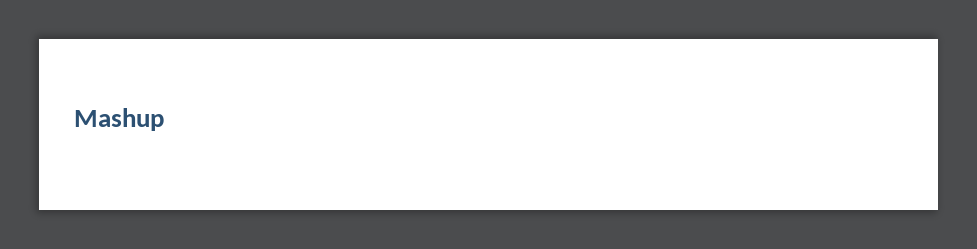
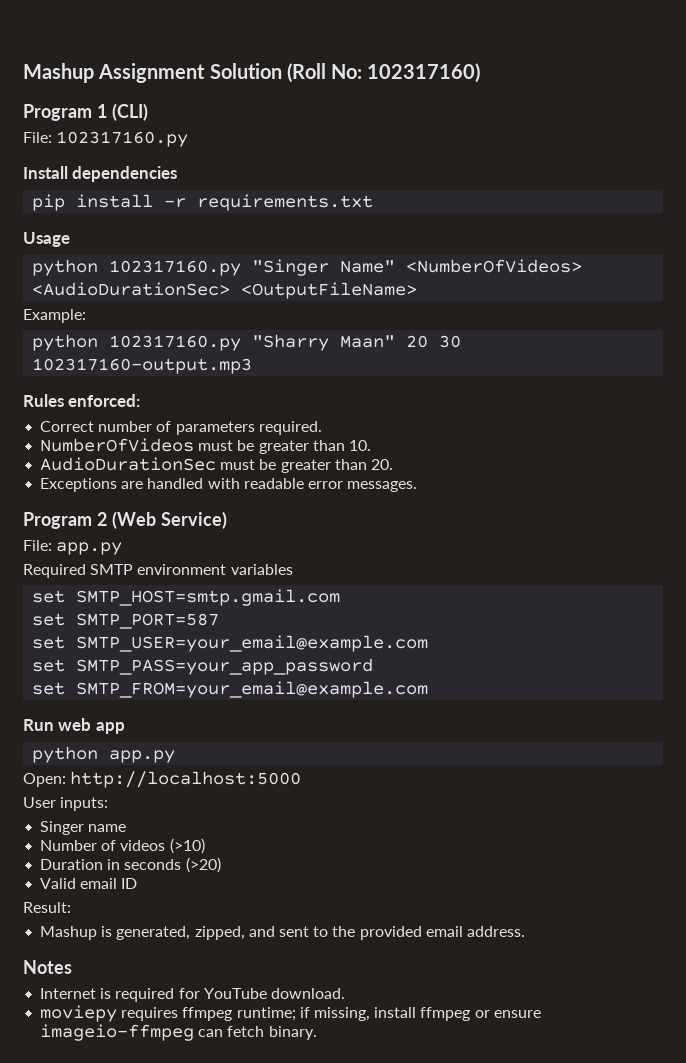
- Mashup
+ Mashup Assignment Solution (Roll No: 102317160)
+ Program 1 (CLI)
+ File: 102317160.py
+ Install dependencies
+ pip install -r requirements.txt
+ Usage
+ python 102317160.py "Singer Name" <NumberOfVideos> <AudioDurationSec> <OutputFileName>
+ Example:
+ python 102317160.py "Sharry Maan" 20 30 102317160-output.mp3
+ Rules enforced:
+ Correct number of parameters required.
+ NumberOfVideos must be greater than 10.
+ AudioDurationSec must be greater than 20.
+ Exceptions are handled with readable error messages.
+ Program 2 (Web Service)
+ File: app.py
+ Required SMTP environment variables
+ set SMTP_HOST=smtp.gmail.com
+ set SMTP_PORT=587
+ set SMTP_USER=your_email@example.com
+ set SMTP_PASS=your_app_password
+ set SMTP_FROM=your_email@example.com
+ Run web app
+ python app.py
+ Open: http://localhost:5000
+ User inputs:
+ Singer name
+ Number of videos (>10)
+ Duration in seconds (>20)
+ Valid email ID
+ Result:
+ Mashup is generated, zipped, and sent to the provided email address.
+ Notes
+ Internet is required for YouTube download.
+ moviepy requires ffmpeg runtime; if missing, install ffmpeg or ensure imageio-ffmpeg can fetch binary.

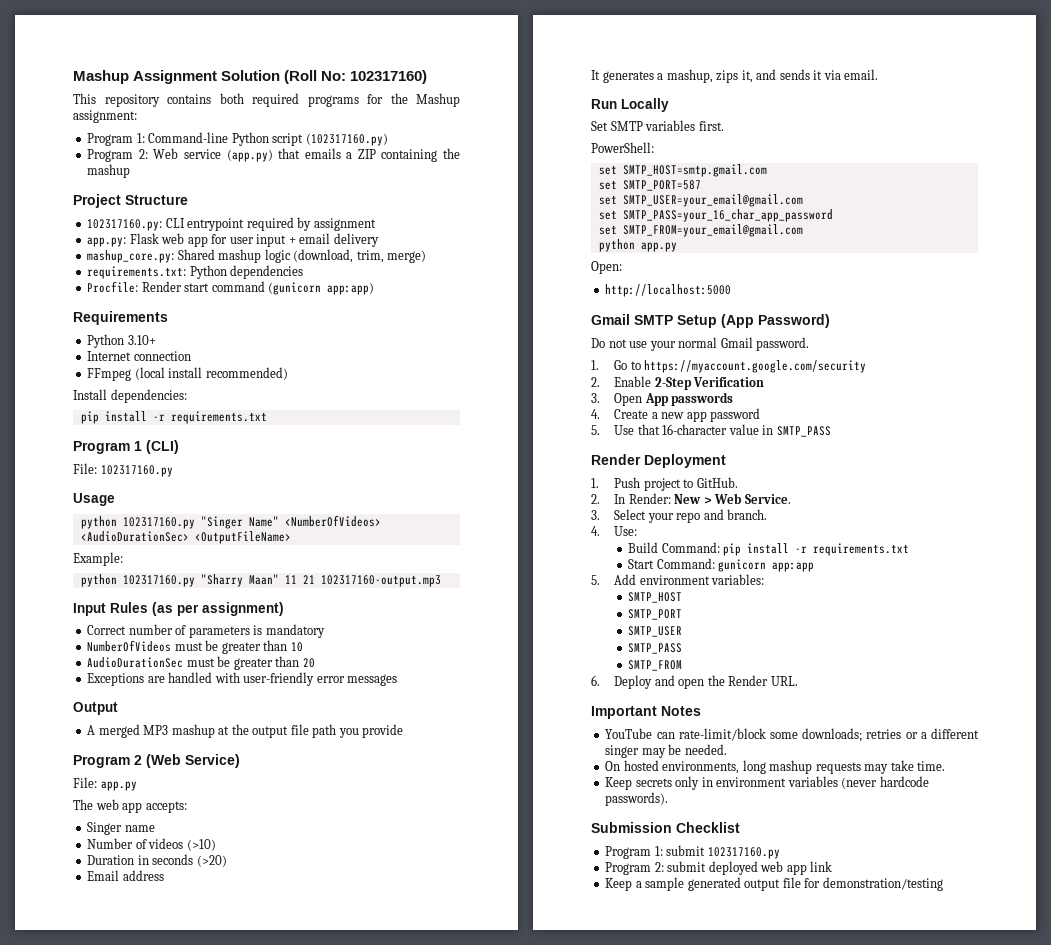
+ This repository contains both required programs for the Mashup assignment:
+ Program 1: Command-line Python script (102317160.py)
+ Program 2: Web service (app.py) that emails a ZIP containing the mashup
+ Project Structure
+ 102317160.py: CLI entrypoint required by assignment
+ app.py: Flask web app for user input + email delivery
+ mashup_core.py: Shared mashup logic (download, trim, merge)
+ requirements.txt: Python dependencies
+ Procfile: Render start command (gunicorn app:app)
+ Requirements
+ Python 3.10+
+ Internet connection
+ FFmpeg (local install recommended)
+ Install dependencies:
+ pip install -r requirements.txt
- Install dependencies
- pip install -r requirements.txt
- python 102317160.py "Sharry Maan" 20 30 102317160-output.mp3
+ python 102317160.py "Sharry Maan" 11 21 102317160-output.mp3
- Rules enforced:
+ Input Rules (as per assignment)
- Correct number of parameters required.
+ Correct number of parameters is mandatory
- NumberOfVideos must be greater than 10.
+ NumberOfVideos must be greater than 10
- AudioDurationSec must be greater than 20.
+ AudioDurationSec must be greater than 20
- Exceptions are handled with readable error messages.
+ Exceptions are handled with user-friendly error messages
+ Output
+ A merged MP3 mashup at the output file path you provide
- Required SMTP environment variables
- set SMTP_HOST=smtp.gmail.com
- set SMTP_PORT=587
- set SMTP_USER=your_email@example.com
- set SMTP_PASS=your_app_password
- set SMTP_FROM=your_email@example.com
- Run web app
- python app.py
- Open: http://localhost:5000
- User inputs:
+ The web app accepts:
- Valid email ID
- Result:
- Mashup is generated, zipped, and sent to the provided email address.
- Notes
- Internet is required for YouTube download.
- moviepy requires ffmpeg runtime; if missing, install ffmpeg or ensure imageio-ffmpeg can fetch binary.
+ Email address
+ It generates a mashup, zips it, and sends it via email.
+ Run Locally
+ Set SMTP variables first.
+ PowerShell:
+ set SMTP_HOST=smtp.gmail.com
+ set SMTP_PORT=587
+ set SMTP_USER=your_email@gmail.com
+ set SMTP_PASS=your_16_char_app_password
+ set SMTP_FROM=your_email@gmail.com
+ python app.py
+ Open:
+ http://localhost:5000
+ Gmail SMTP Setup (App Password)
+ Do not use your normal Gmail password.
+ 1. Go to https://myaccount.google.com/security
+ 2. Enable 2-Step Verification
+ 3. Open App passwords
+ 4. Create a new app password
+ 5. Use that 16-character value in SMTP_PASS
+ Render Deployment
+ 1. Push project to GitHub.
+ 2. In Render: New > Web Service.
+ 3. Select your repo and branch.
+ 4. Use:
+ Build Command: pip install -r requirements.txt
+ Start Command: gunicorn app:app
+ 5. Add environment variables:
+ SMTP_HOST
+ SMTP_PORT
+ SMTP_USER
+ SMTP_PASS
+ SMTP_FROM
+ 6. Deploy and open the Render URL.
+ Important Notes
+ YouTube can rate-limit/block some downloads; retries or a different singer may be needed.
+ On hosted environments, long mashup requests may take time.
+ Keep secrets only in environment variables (never hardcode passwords).
+ Submission Checklist
+ Program 1: submit 102317160.py
+ Program 2: submit deployed web app link
+ Keep a sample generated output file for demonstration/testing

